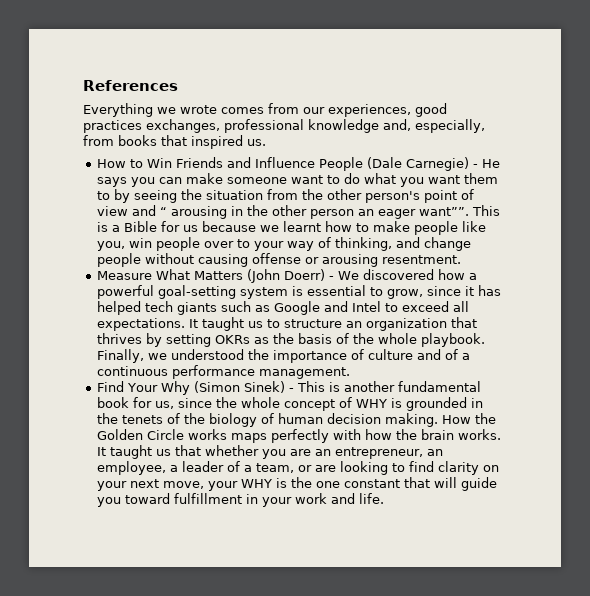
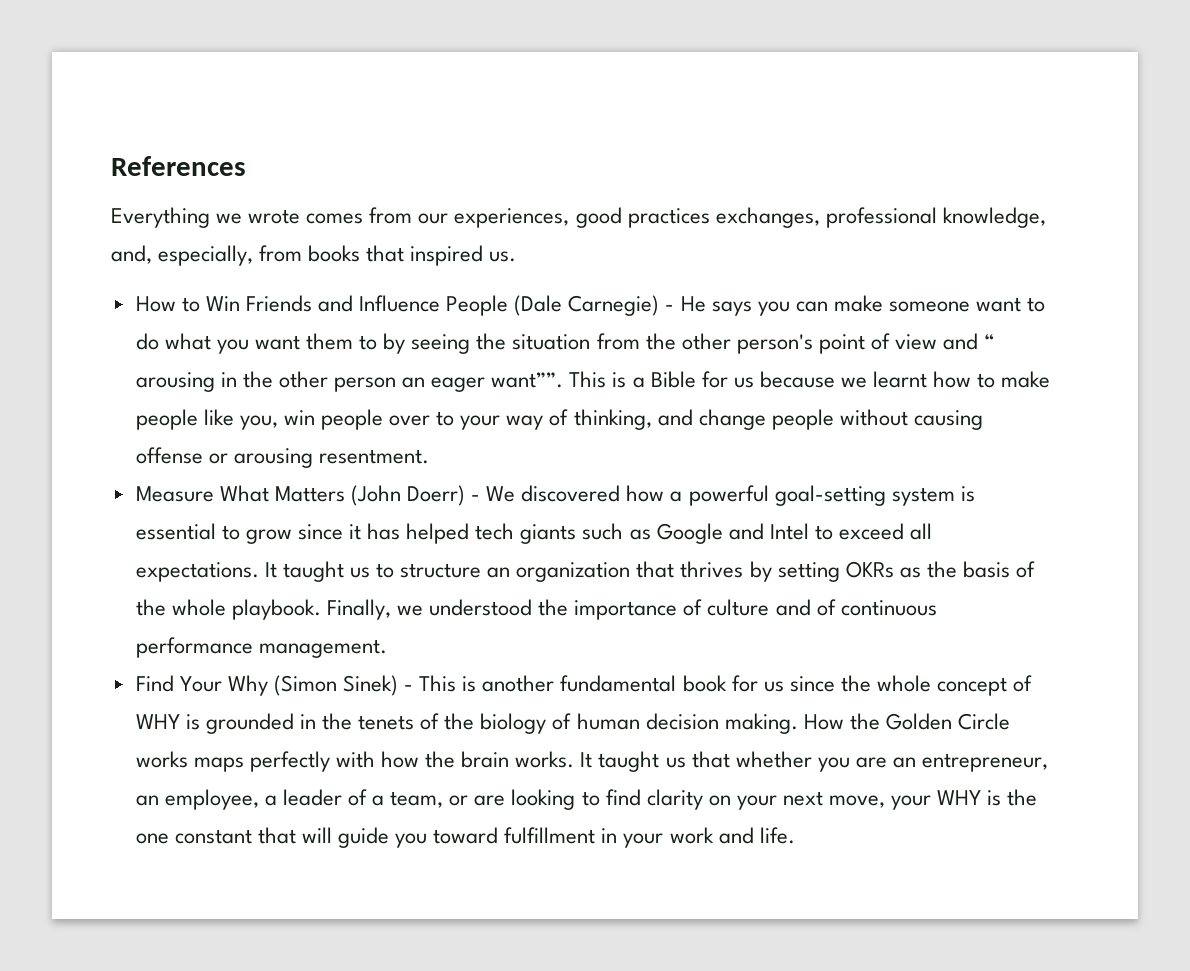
- Everything we wrote comes from our experiences, good practices exchanges, professional knowledge and, especially, from books that inspired us.
+ Everything we wrote comes from our experiences, good practices exchanges, professional knowledge, and, especially, from books that inspired us.
- Measure What Matters (John Doerr) - We discovered how a powerful goal-setting system is essential to grow, since it has helped tech giants such as Google and Intel to exceed all expectations.
+ Measure What Matters (John Doerr) - We discovered how a powerful goal-setting system is essential to grow since it has helped tech giants such as Google and Intel to exceed all expectations.
- Finally, we understood the importance of culture and of a continuous performance management.
+ Finally, we understood the importance of culture and of continuous performance management.
- Find Your Why (Simon Sinek) - This is another fundamental book for us, since the whole concept of WHY is grounded in the tenets of the biology of human decision making.
+ Find Your Why (Simon Sinek) - This is another fundamental book for us since the whole concept of WHY is grounded in the tenets of the biology of human decision making.

